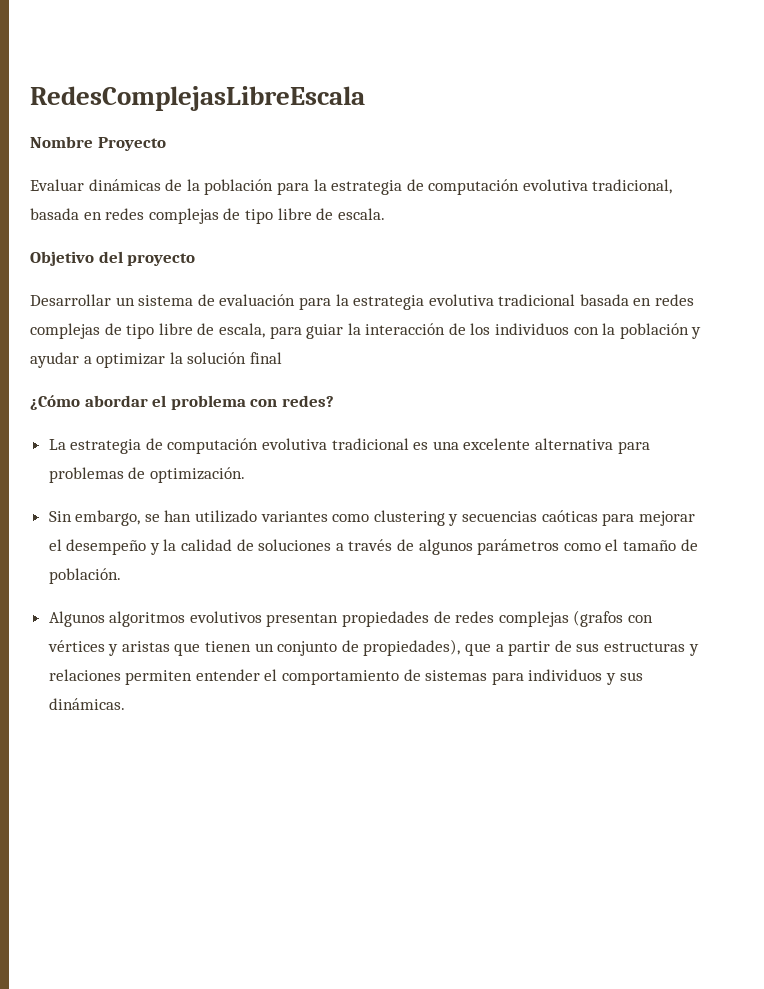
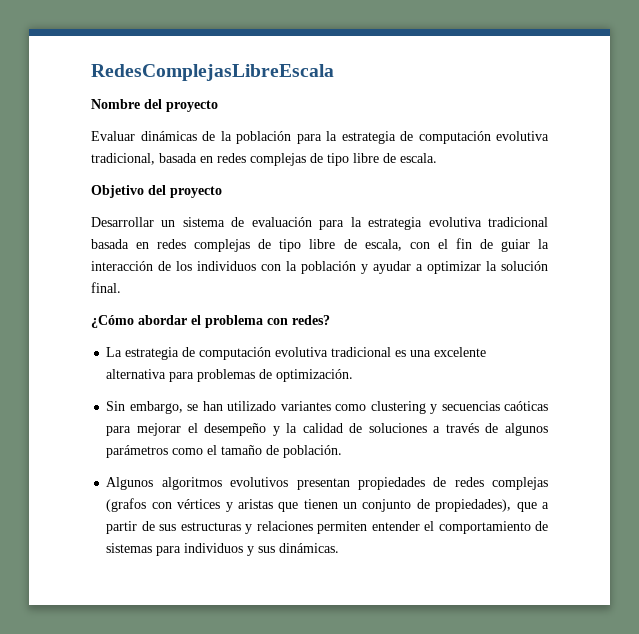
- Nombre Proyecto
+ Nombre del proyecto
- Desarrollar un sistema de evaluación para la estrategia evolutiva tradicional basada en redes complejas de tipo libre de escala, para guiar la interacción de los individuos con la población y ayudar a optimizar la solución final
+ Desarrollar un sistema de evaluación para la estrategia evolutiva tradicional basada en redes complejas de tipo libre de escala, con el fin de guiar la interacción de los individuos con la población y ayudar a optimizar la solución final.

